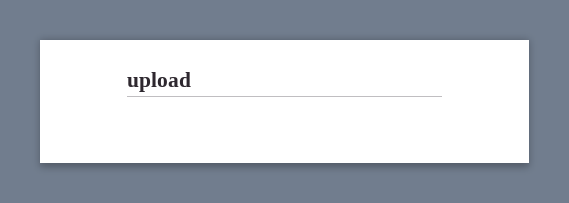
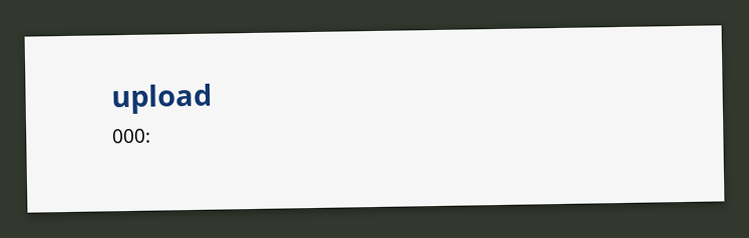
+ 000:

